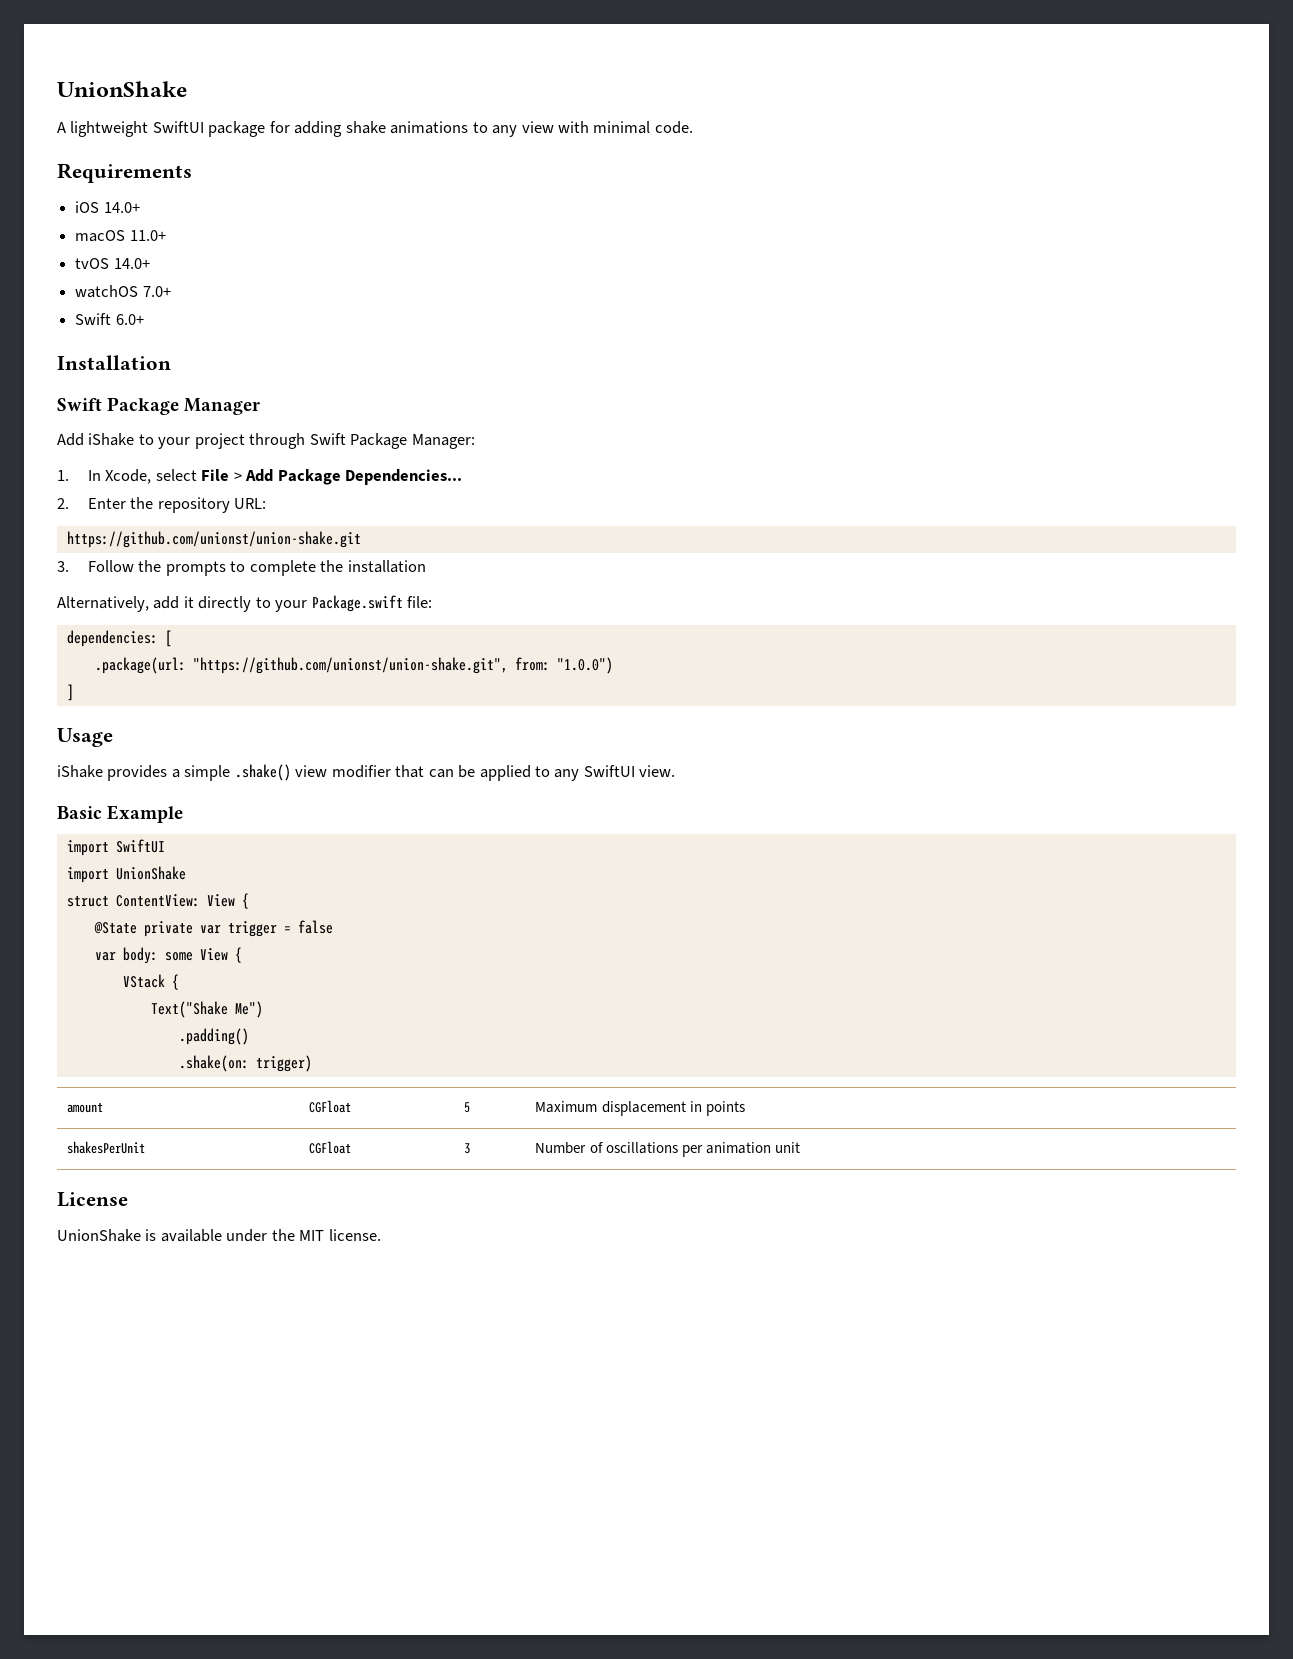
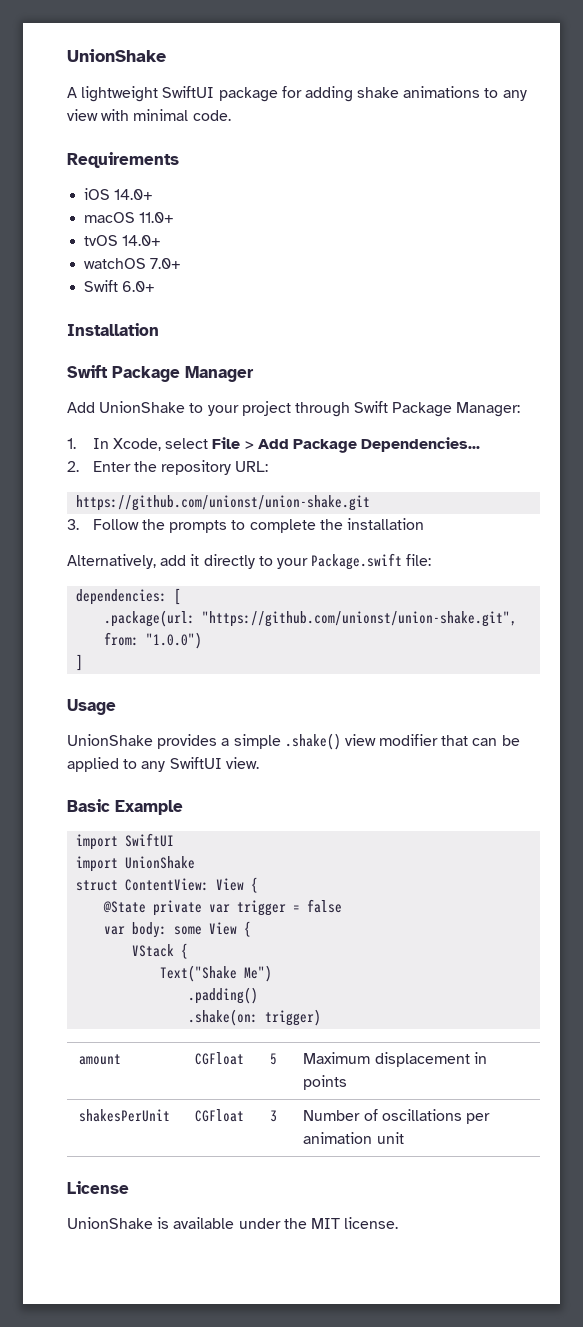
- Add iShake to your project through Swift Package Manager:
+ Add UnionShake to your project through Swift Package Manager:
- iShake provides a simple .shake() view modifier that can be applied to any SwiftUI view.
+ UnionShake provides a simple .shake() view modifier that can be applied to any SwiftUI view.

